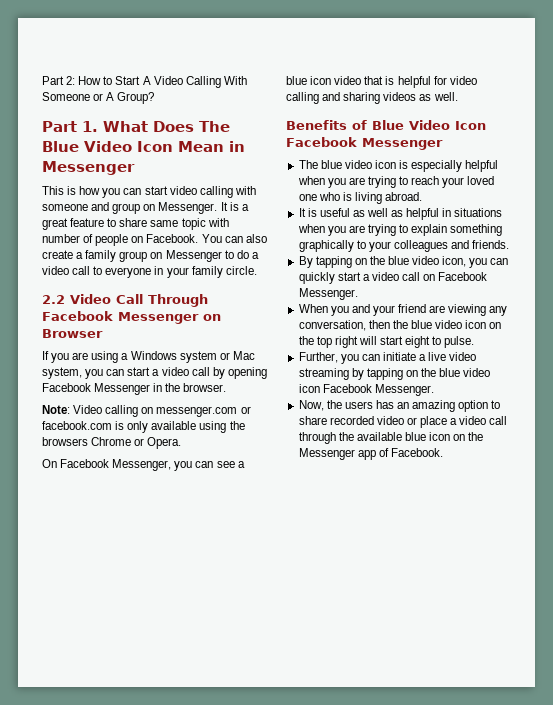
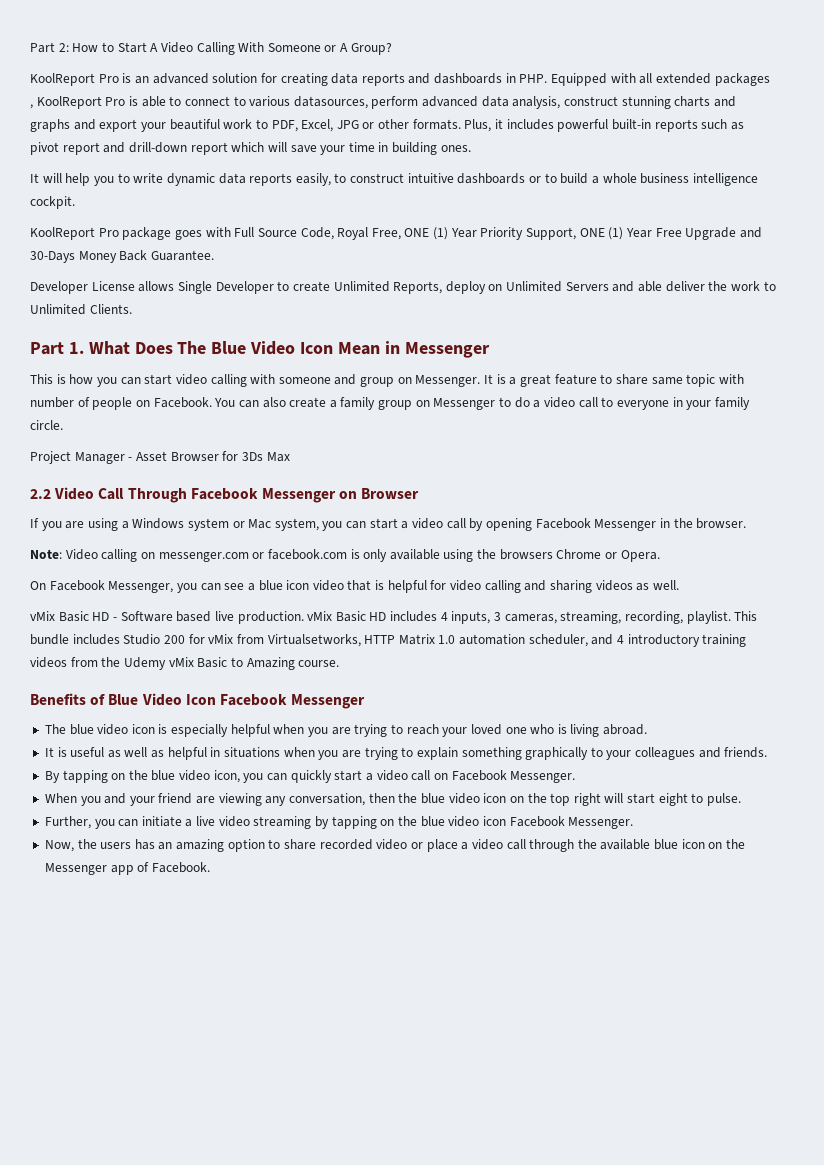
+ KoolReport Pro is an advanced solution for creating data reports and dashboards in PHP. Equipped with all extended packages , KoolReport Pro is able to connect to various datasources, perform advanced data analysis, construct stunning charts and graphs and export your beautiful work to PDF, Excel, JPG or other formats. Plus, it includes powerful built-in reports such as pivot report and drill-down report which will save your time in building ones.
+ It will help you to write dynamic data reports easily, to construct intuitive dashboards or to build a whole business intelligence cockpit.
+ KoolReport Pro package goes with Full Source Code, Royal Free, ONE (1) Year Priority Support, ONE (1) Year Free Upgrade and 30-Days Money Back Guarantee.
+ Developer License allows Single Developer to create Unlimited Reports, deploy on Unlimited Servers and able deliver the work to Unlimited Clients.
+ Project Manager - Asset Browser for 3Ds Max
+ vMix Basic HD - Software based live production. vMix Basic HD includes 4 inputs, 3 cameras, streaming, recording, playlist. This bundle includes Studio 200 for vMix from Virtualsetworks, HTTP Matrix 1.0 automation scheduler, and 4 introductory training videos from the Udemy vMix Basic to Amazing course.

